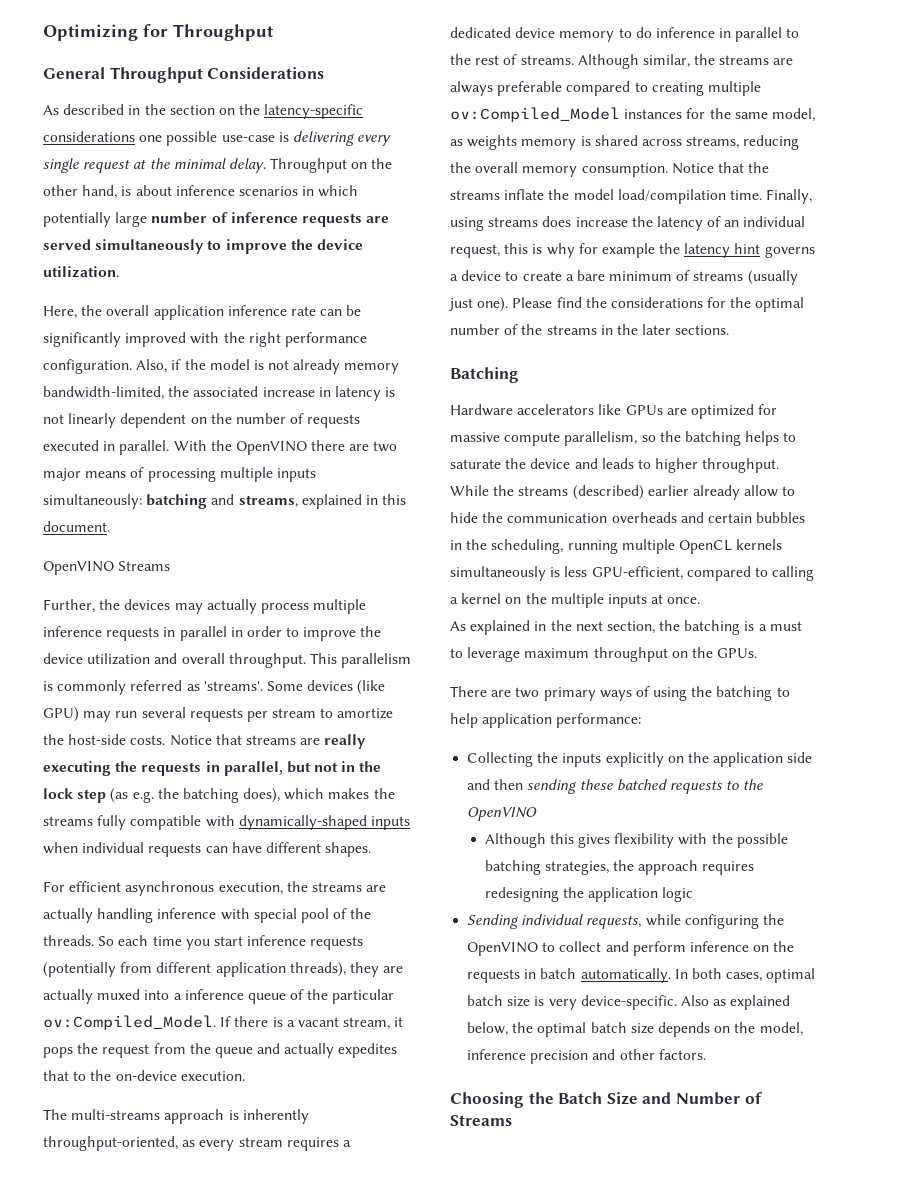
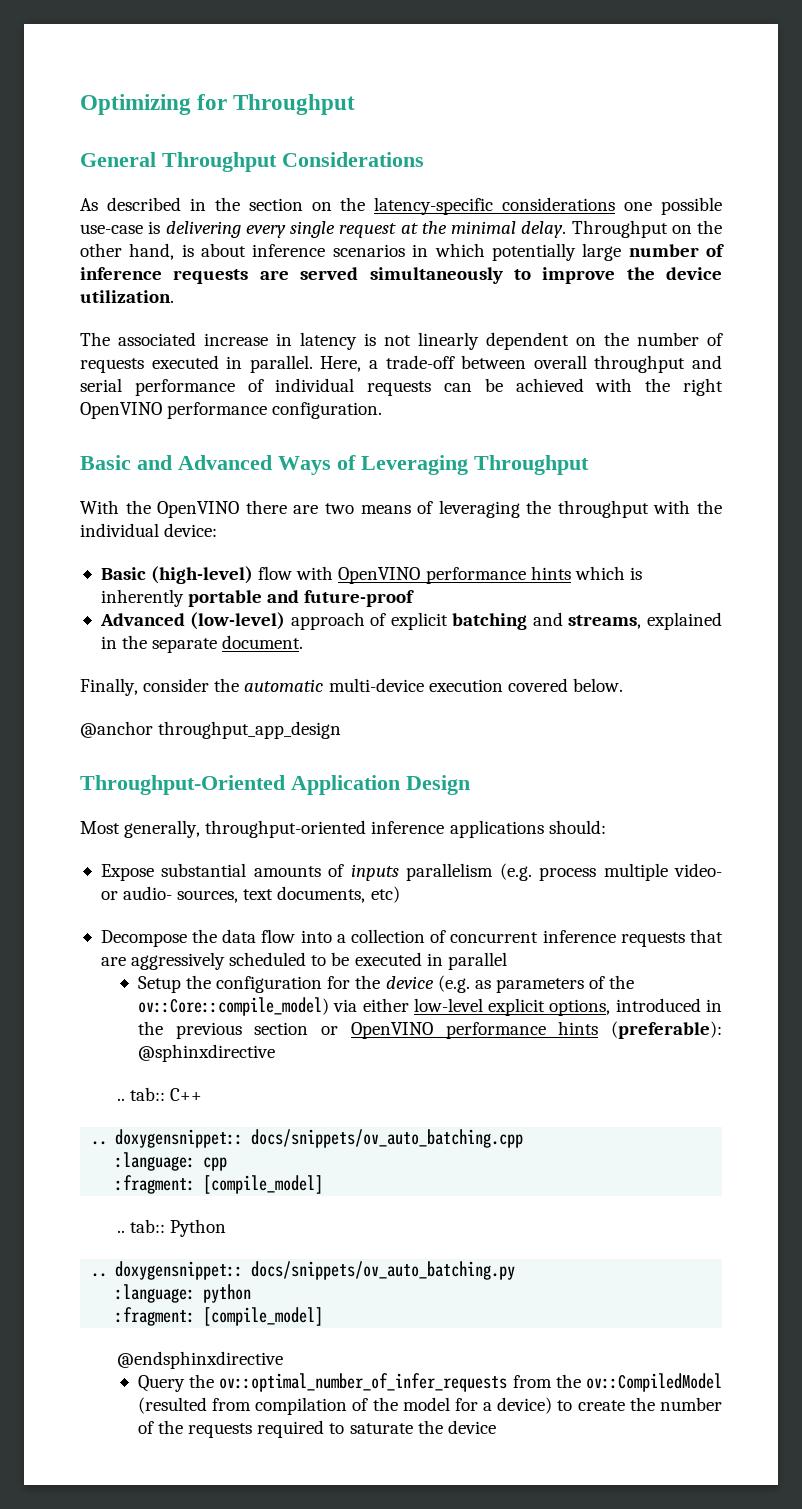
- Here, the overall application inference rate can be significantly improved with the right performance configuration. Also, if the model is not already memory bandwidth-limited, the associated increase in latency is not linearly dependent on the number of requests executed in parallel. With the OpenVINO there are two major means of processing multiple inputs simultaneously: batching and streams, explained in this document.
+ The associated increase in latency is not linearly dependent on the number of requests executed in parallel. Here, a trade-off between overall throughput and serial performance of individual requests can be achieved with the right OpenVINO performance configuration.
+ Basic and Advanced Ways of Leveraging Throughput
+ With the OpenVINO there are two means of leveraging the throughput with the individual device:
+ Basic (high-level) flow with OpenVINO performance hints which is inherently portable and future-proof
+ Advanced (low-level) approach of explicit batching and streams, explained in the separate document.
- OpenVINO Streams
- Further, the devices may actually process multiple inference requests in parallel in order to improve the device utilization and overall throughput. This parallelism is commonly referred as 'streams'. Some devices (like GPU) may run several requests per stream to amortize the host-side costs. Notice that streams are really executing the requests in parallel, but not in the lock step (as e.g. the batching does), which makes the streams fully compatible with dynamically-shaped inputs when individual requests can have different shapes.
- For efficient asynchronous execution, the streams are actually handling inference with special pool of the threads. So each time you start inference requests (potentially from different application threads), they are actually muxed into a inference queue of the particular ov:Compiled_Model. If there is a vacant stream, it pops the request from the queue and actually expedites that to the on-device execution.
- The multi-streams approach is inherently throughput-oriented, as every stream requires a dedicated device memory to do inference in parallel to the rest of streams. Although similar, the streams are always preferable compared to creating multiple ov:Compiled_Model instances for the same model, as weights memory is shared across streams, reducing the overall memory consumption. Notice that the streams inflate the model load/compilation time. Finally, using streams does increase the latency of an individual request, this is why for example the latency hint governs a device to create a bare minimum of streams (usually just one). Please find the considerations for the optimal number of the streams in the later sections.
- Batching
- Hardware accelerators like GPUs are optimized for massive compute parallelism, so the batching helps to saturate the device and leads to higher throughput. While the streams (described) earlier already allow to hide the communication overheads and certain bubbles in the scheduling, running multiple OpenCL kernels simultaneously is less GPU-efficient, compared to calling a kernel on the multiple inputs at once.
- As explained in the next section, the batching is a must to leverage maximum throughput on the GPUs.
- There are two primary ways of using the batching to help application performance:
- Collecting the inputs explicitly on the application side and then sending these batched requests to the OpenVINO
- Although this gives flexibility with the possible batching strategies, the approach requires redesigning the application logic
- Sending individual requests, while configuring the OpenVINO to collect and perform inference on the requests in batch automatically. In both cases, optimal batch size is very device-specific. Also as explained below, the optimal batch size depends on the model, inference precision and other factors.
- Choosing the Batch Size and Number of Streams
+ Finally, consider the automatic multi-device execution covered below.
+ @anchor throughput_app_design
+ Throughput-Oriented Application Design
+ Most generally, throughput-oriented inference applications should:
+ Expose substantial amounts of inputs parallelism (e.g. process multiple video- or audio- sources, text documents, etc)
+ Decompose the data flow into a collection of concurrent inference requests that are aggressively scheduled to be executed in parallel
+ Setup the configuration for the device (e.g. as parameters of the ov::Core::compile_model) via either low-level explicit options, introduced in the previous section or OpenVINO performance hints (preferable): @sphinxdirective
+ .. tab:: C++
+ .. doxygensnippet:: docs/snippets/ov_auto_batching.cpp
+ :language: cpp
+ :fragment: [compile_model]
+ .. tab:: Python
+ .. doxygensnippet:: docs/snippets/ov_auto_batching.py
+ :language: python
+ :fragment: [compile_model]
+ @endsphinxdirective
+ Query the ov::optimal_number_of_infer_requests from the ov::CompiledModel (resulted from compilation of the model for a device) to create the number of the requests required to saturate the device

